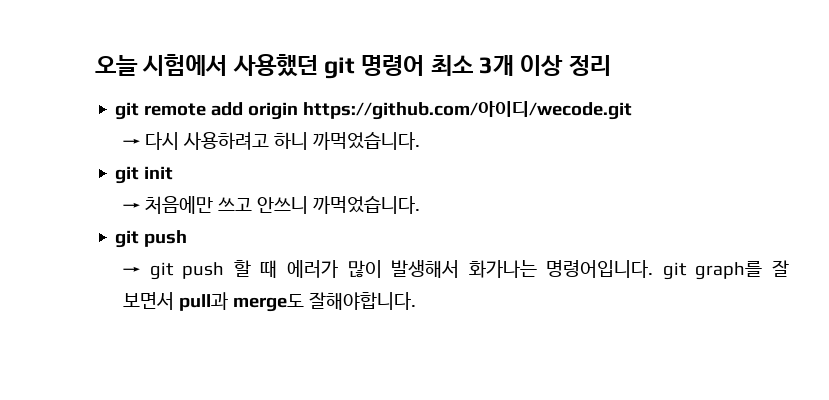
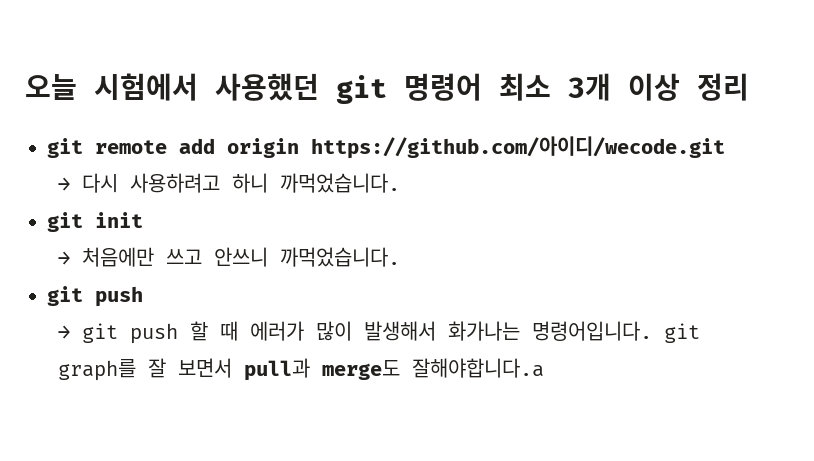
- → git push 할 때 에러가 많이 발생해서 화가나는 명령어입니다. git graph를 잘 보면서 pull과 merge도 잘해야합니다.
+ → git push 할 때 에러가 많이 발생해서 화가나는 명령어입니다. git graph를 잘 보면서 pull과 merge도 잘해야합니다.a

